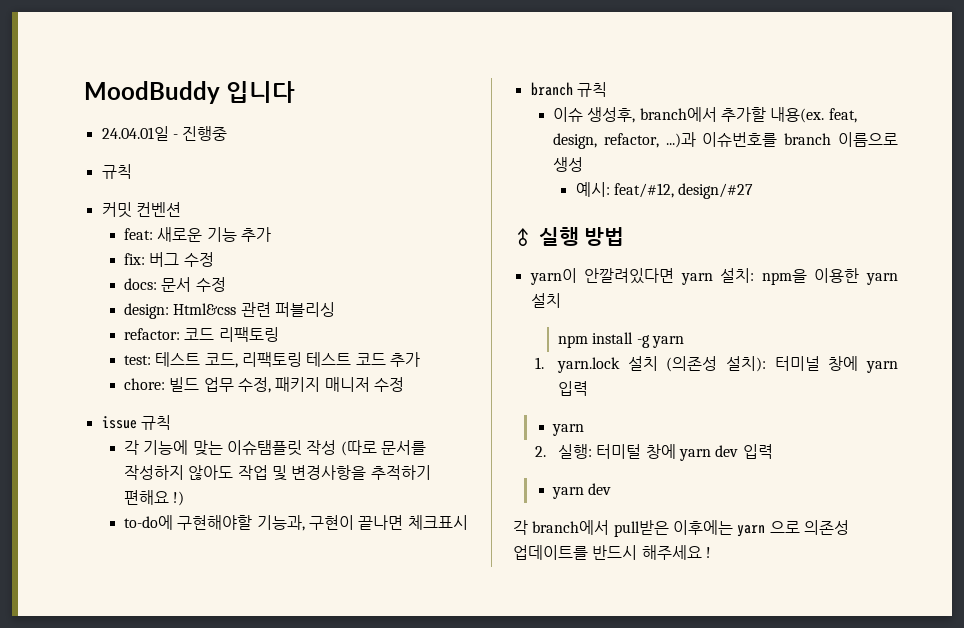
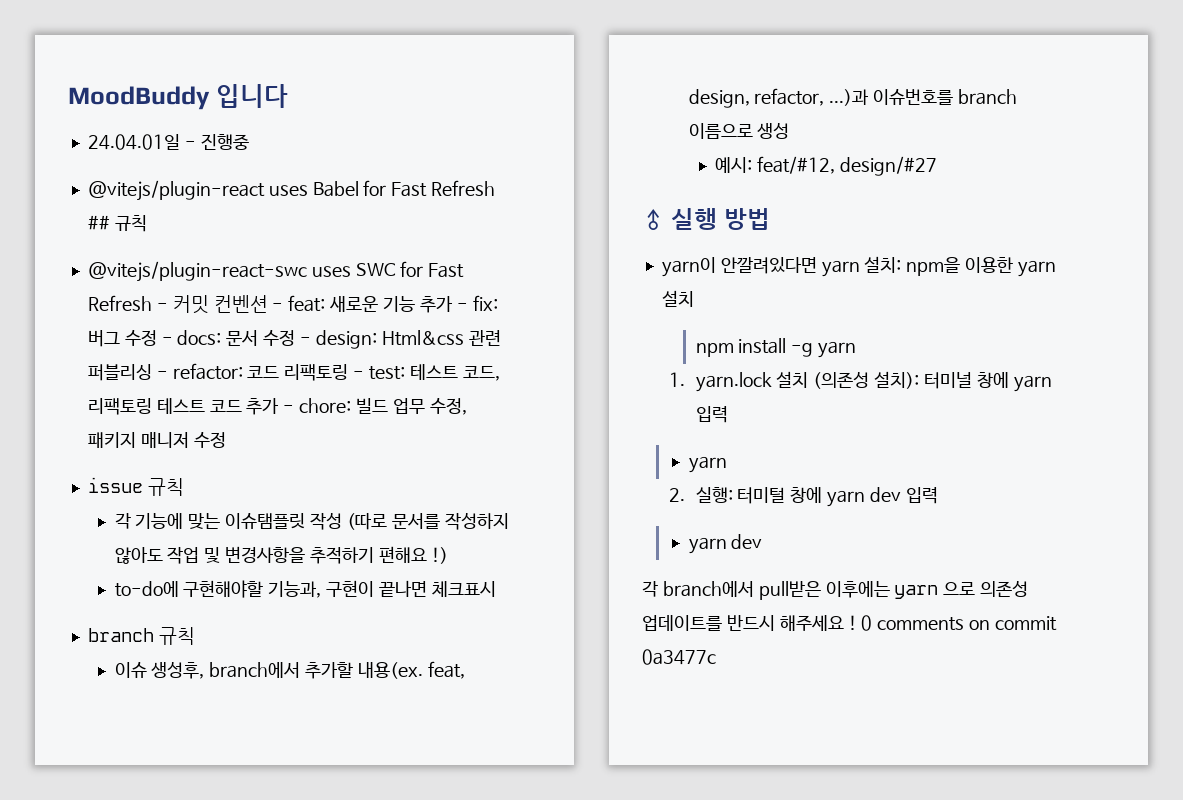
  24.04.01일 - 진행중
- 규칙
- 커밋 컨벤션
- feat: 새로운 기능 추가
- fix: 버그 수정
- docs: 문서 수정
- design: Html&css 관련 퍼블리싱
- refactor: 코드 리팩토링
- test: 테스트 코드, 리팩토링 테스트 코드 추가
- chore: 빌드 업무 수정, 패키지 매니저 수정
+ @vitejs/plugin-react uses Babel for Fast Refresh ## 규칙
+ @vitejs/plugin-react-swc uses SWC for Fast Refresh - 커밋 컨벤션 - feat: 새로운 기능 추가 - fix: 버그 수정 - docs: 문서 수정 - design: Html&css 관련 퍼블리싱 - refactor: 코드 리팩토링 - test: 테스트 코드, 리팩토링 테스트 코드 추가 - chore: 빌드 업무 수정, 패키지 매니저 수정
+ 0 comments on commit 0a3477c

